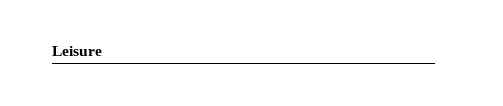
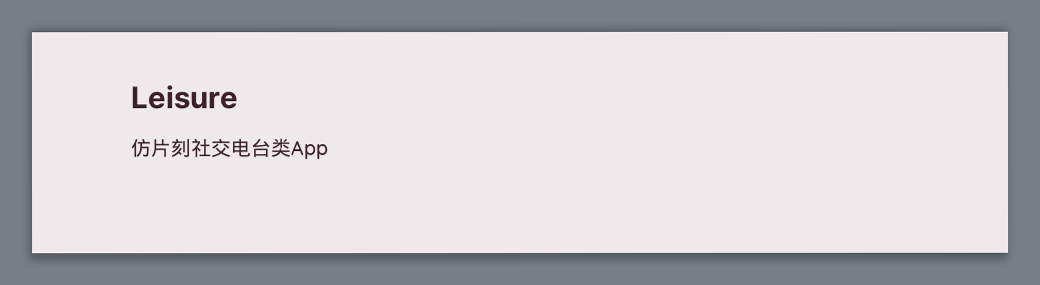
+ 仿片刻社交电台类App

